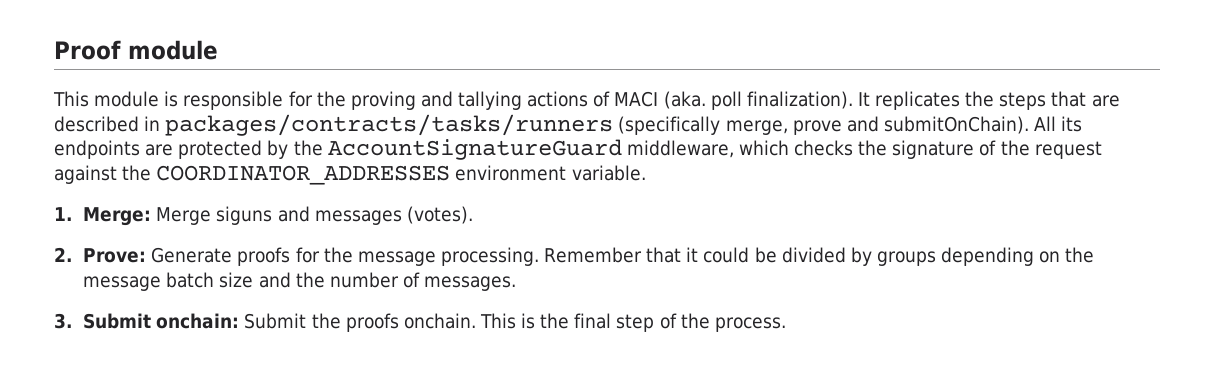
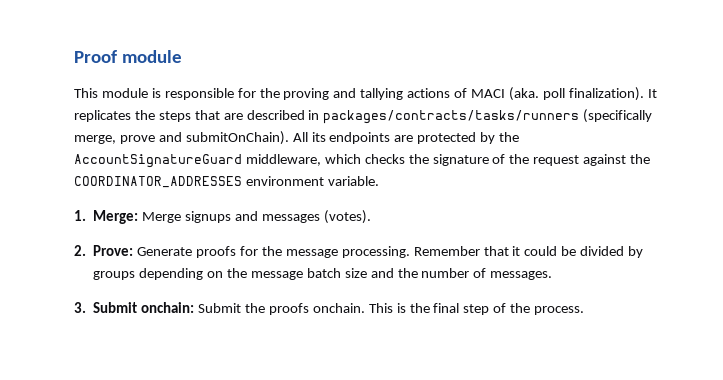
- 1. Merge: Merge siguns and messages (votes).
+ 1. Merge: Merge signups and messages (votes).

